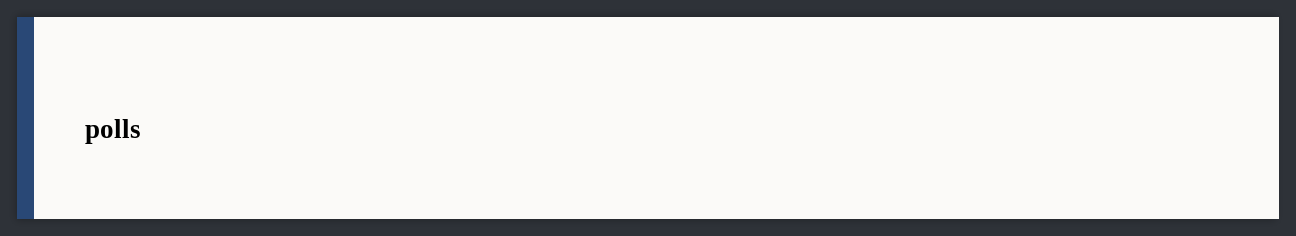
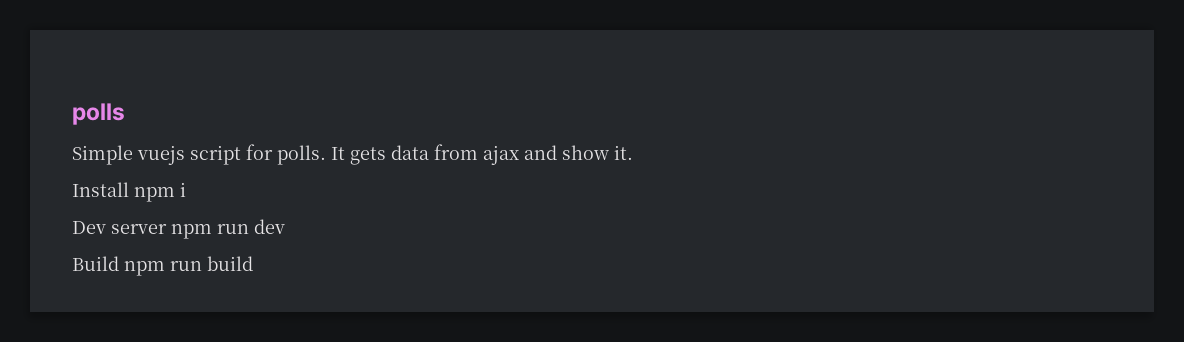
+ Simple vuejs script for polls. It gets data from ajax and show it.
+ Install npm i
+ Dev server npm run dev
+ Build npm run build

